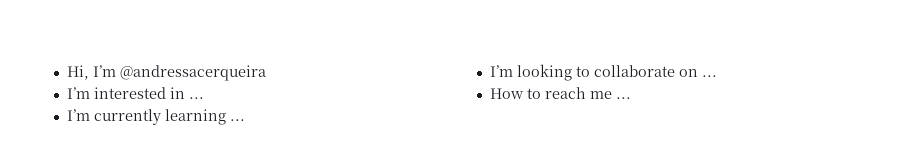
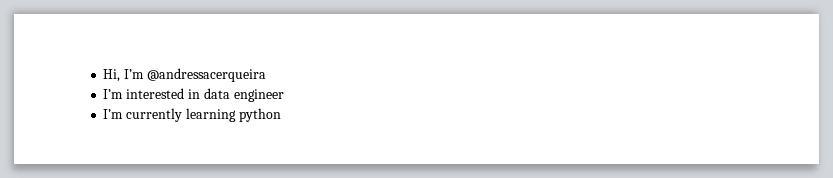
- I’m interested in ...
+ I’m interested in data engineer
- I’m currently learning ...
- I’m looking to collaborate on ...
- How to reach me ...
+ I’m currently learning python

